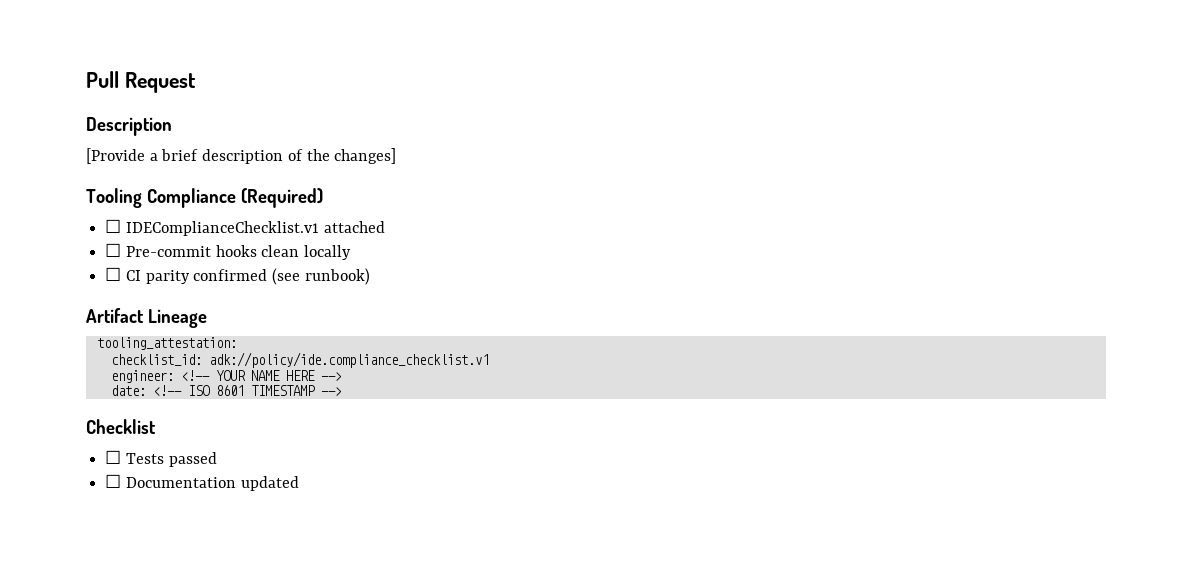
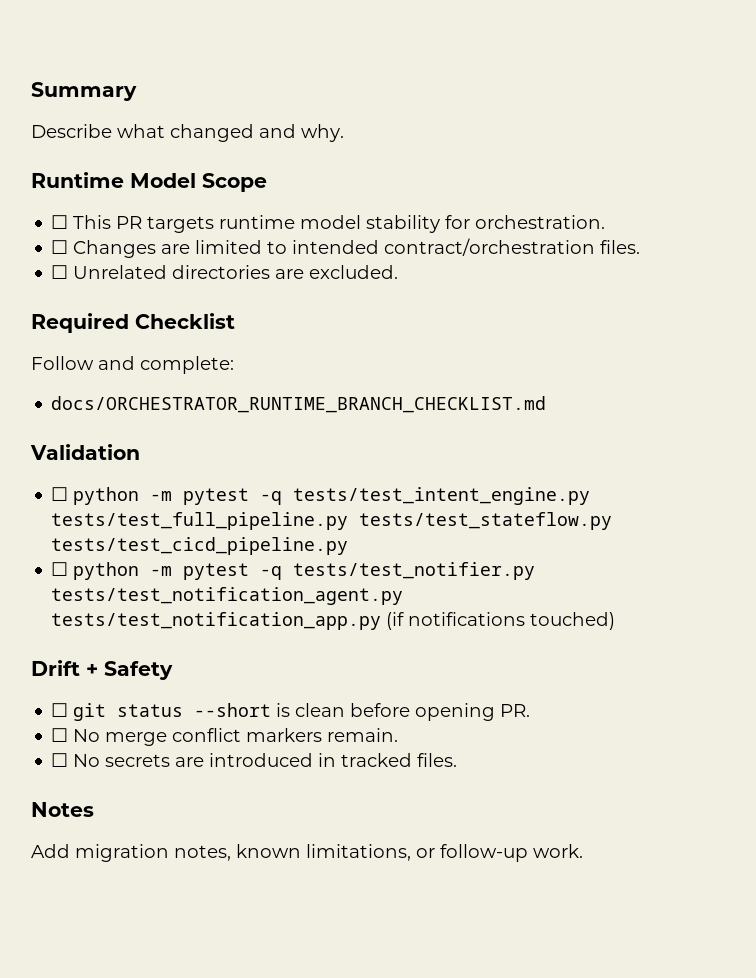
- Pull Request
- Description
- [Provide a brief description of the changes]
- Tooling Compliance (Required)
- ☐ IDEComplianceChecklist.v1 attached
- ☐ Pre-commit hooks clean locally
- ☐ CI parity confirmed (see runbook)
- Artifact Lineage
- tooling_attestation:
- checklist_id: adk://policy/ide.compliance_checklist.v1
- engineer: <!-- YOUR NAME HERE -->
- date: <!-- ISO 8601 TIMESTAMP -->
- Checklist
- ☐ Tests passed
- ☐ Documentation updated
+ Summary
+ Describe what changed and why.
+ Runtime Model Scope
+ ☐ This PR targets runtime model stability for orchestration.
+ ☐ Changes are limited to intended contract/orchestration files.
+ ☐ Unrelated directories are excluded.
+ Required Checklist
+ Follow and complete:
+ docs/ORCHESTRATOR_RUNTIME_BRANCH_CHECKLIST.md
+ Validation
+ ☐ python -m pytest -q tests/test_intent_engine.py tests/test_full_pipeline.py tests/test_stateflow.py tests/test_cicd_pipeline.py
+ ☐ python -m pytest -q tests/test_notifier.py tests/test_notification_agent.py tests/test_notification_app.py (if notifications touched)
+ Drift + Safety
+ ☐ git status --short is clean before opening PR.
+ ☐ No merge conflict markers remain.
+ ☐ No secrets are introduced in tracked files.
+ Notes
+ Add migration notes, known limitations, or follow-up work.

